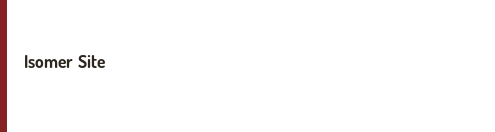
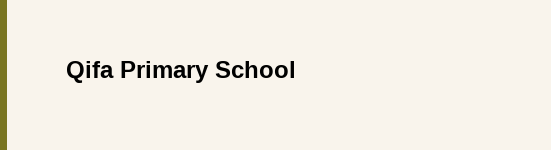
- Isomer Site
+ Qifa Primary School

